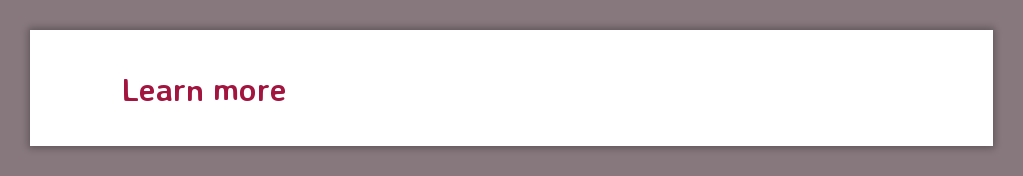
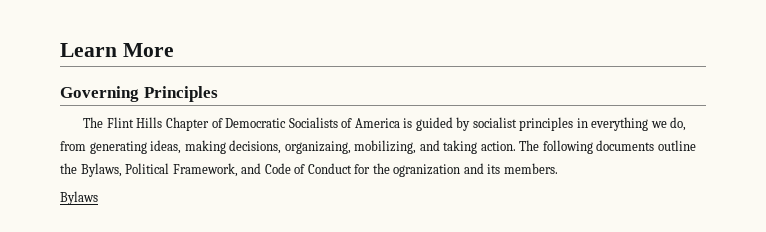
- Learn more
+ Learn More
+ Governing Principles
+ The Flint Hills Chapter of Democratic Socialists of America is guided by socialist principles in everything we do, from generating ideas, making decisions, organizaing, mobilizing, and taking action. The following documents outline the Bylaws, Political Framework, and Code of Conduct for the ogranization and its members.
+ Bylaws

